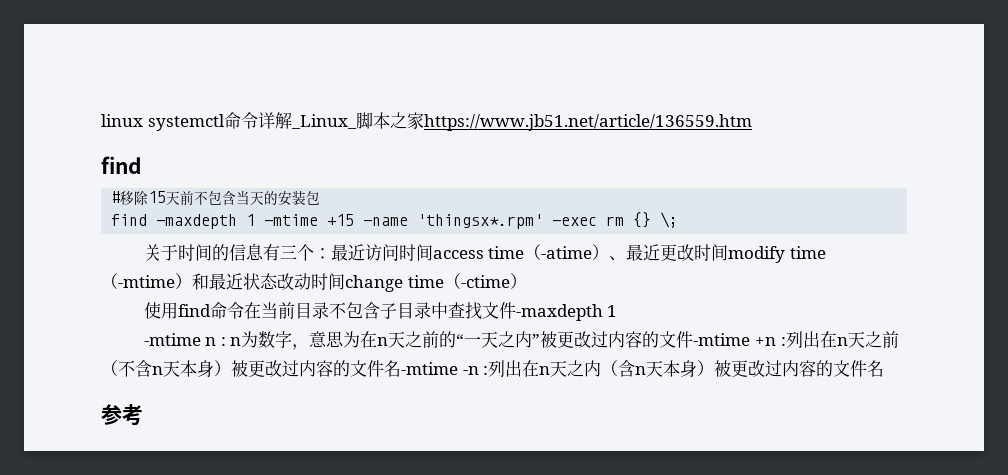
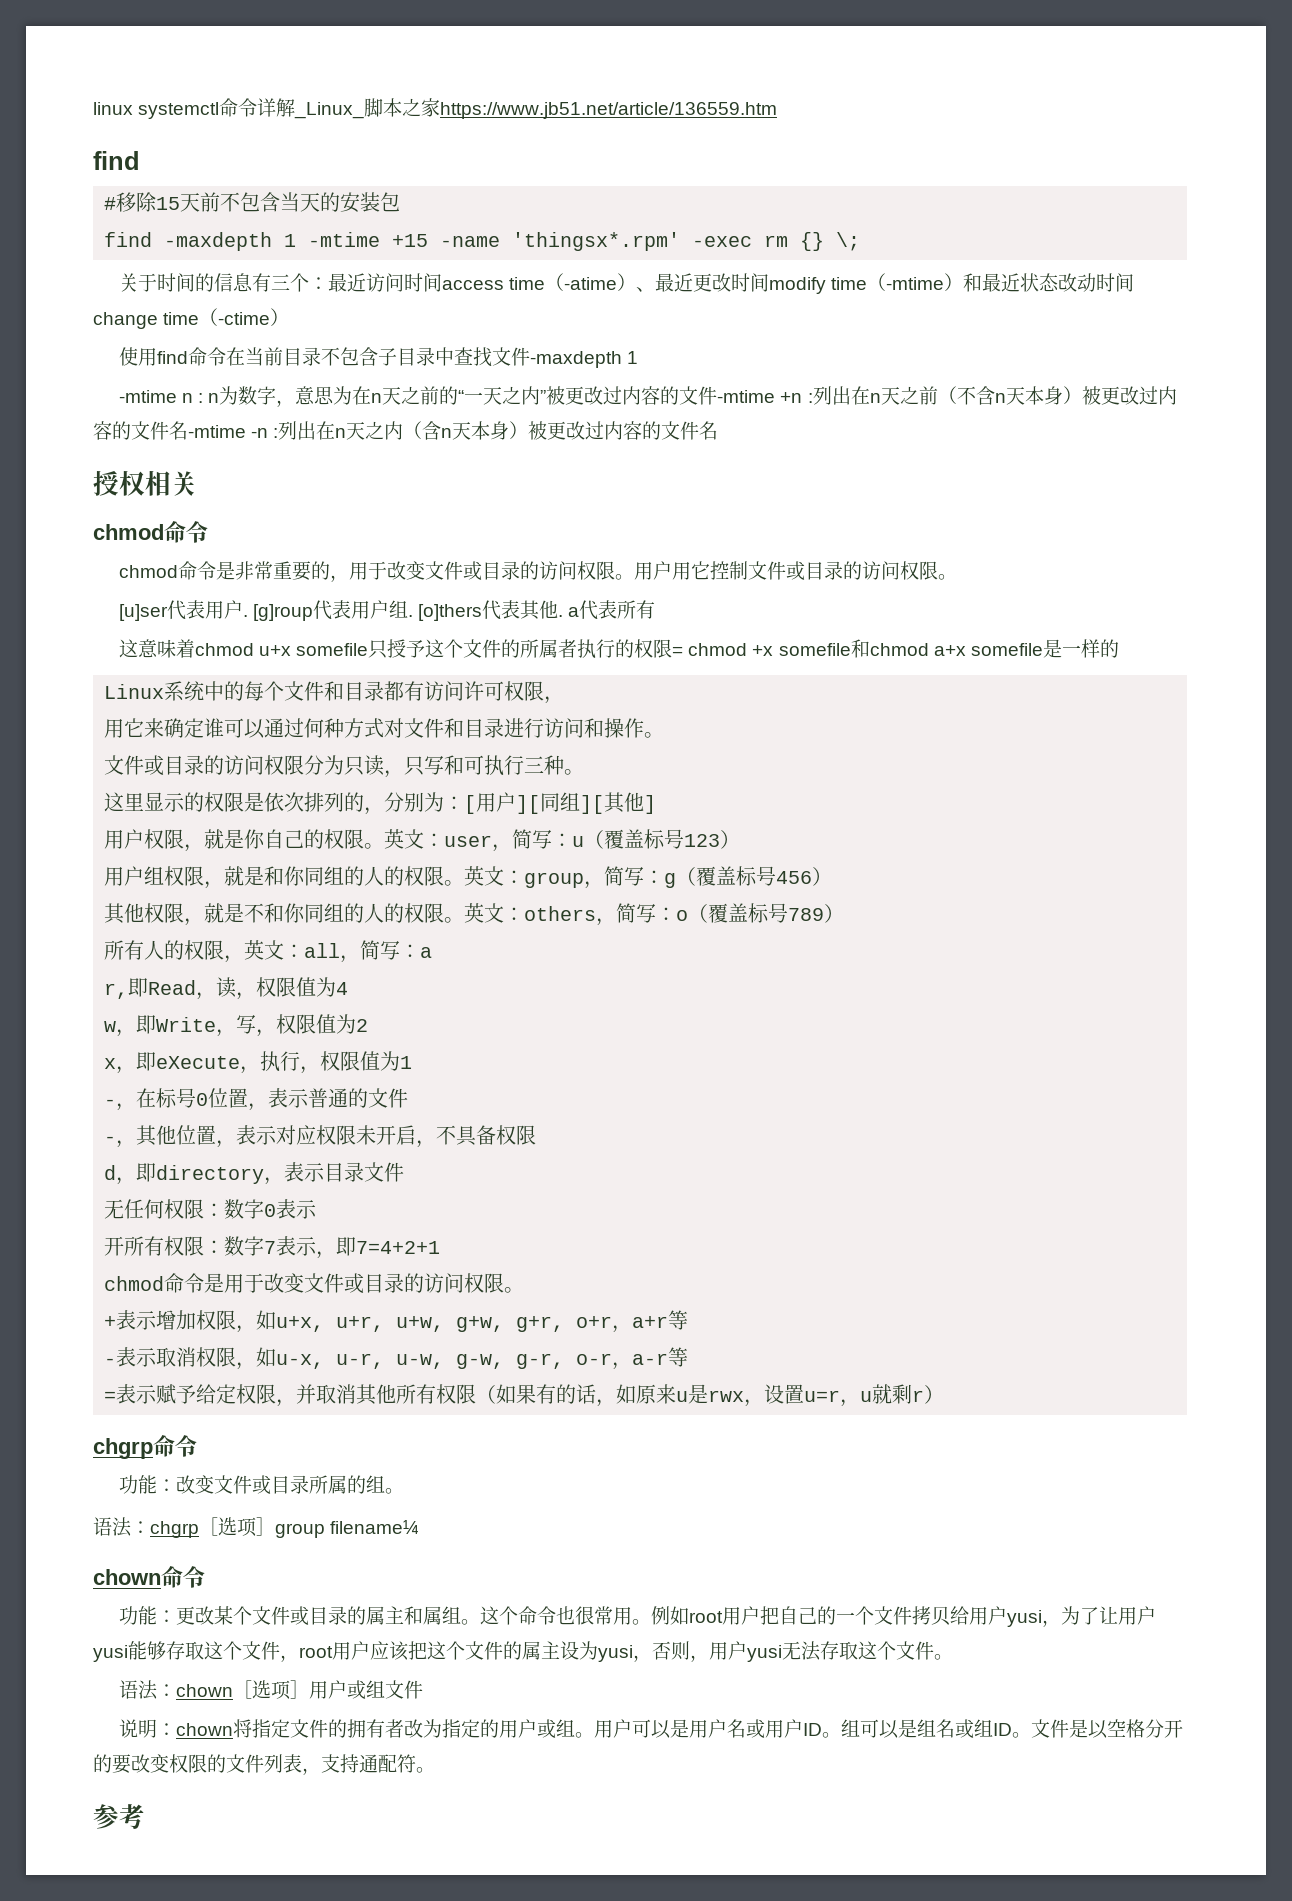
+ 授权相关
+ chmod命令
+ chmod命令是非常重要的，用于改变文件或目录的访问权限。用户用它控制文件或目录的访问权限。
+ [u]ser代表用户. [g]roup代表用户组. [o]thers代表其他. a代表所有
+ 这意味着chmod u+x somefile只授予这个文件的所属者执行的权限= chmod +x somefile和chmod a+x somefile是一样的
+ Linux系统中的每个文件和目录都有访问许可权限，
+ 用它来确定谁可以通过何种方式对文件和目录进行访问和操作。
+ 文件或目录的访问权限分为只读，只写和可执行三种。
+ 这里显示的权限是依次排列的，分别为：[用户][同组][其他]
+ 用户权限，就是你自己的权限。英文：user，简写：u（覆盖标号123）
+ 用户组权限，就是和你同组的人的权限。英文：group，简写：g（覆盖标号456）
+ 其他权限，就是不和你同组的人的权限。英文：others，简写：o（覆盖标号789）
+ 所有人的权限，英文：all，简写：a
+ r,即Read，读，权限值为4
+ w，即Write，写，权限值为2
+ x，即eXecute，执行，权限值为1
+ -，在标号0位置，表示普通的文件
+ -，其他位置，表示对应权限未开启，不具备权限
+ d，即directory，表示目录文件
+ 无任何权限：数字0表示
+ 开所有权限：数字7表示，即7=4+2+1
+ chmod命令是用于改变文件或目录的访问权限。
+ +表示增加权限，如u+x, u+r, u+w, g+w, g+r, o+r，a+r等
+ -表示取消权限，如u-x, u-r, u-w, g-w, g-r, o-r，a-r等
+ =表示赋予给定权限，并取消其他所有权限（如果有的话，如原来u是rwx，设置u=r，u就剩r）
+ chgrp命令
+ 功能：改变文件或目录所属的组。
+ 语法：chgrp［选项］group filename¼
+ chown命令
+ 功能：更改某个文件或目录的属主和属组。这个命令也很常用。例如root用户把自己的一个文件拷贝给用户yusi，为了让用户yusi能够存取这个文件，root用户应该把这个文件的属主设为yusi，否则，用户yusi无法存取这个文件。
+ 语法：chown［选项］用户或组文件
+ 说明：chown将指定文件的拥有者改为指定的用户或组。用户可以是用户名或用户ID。组可以是组名或组ID。文件是以空格分开的要改变权限的文件列表，支持通配符。

